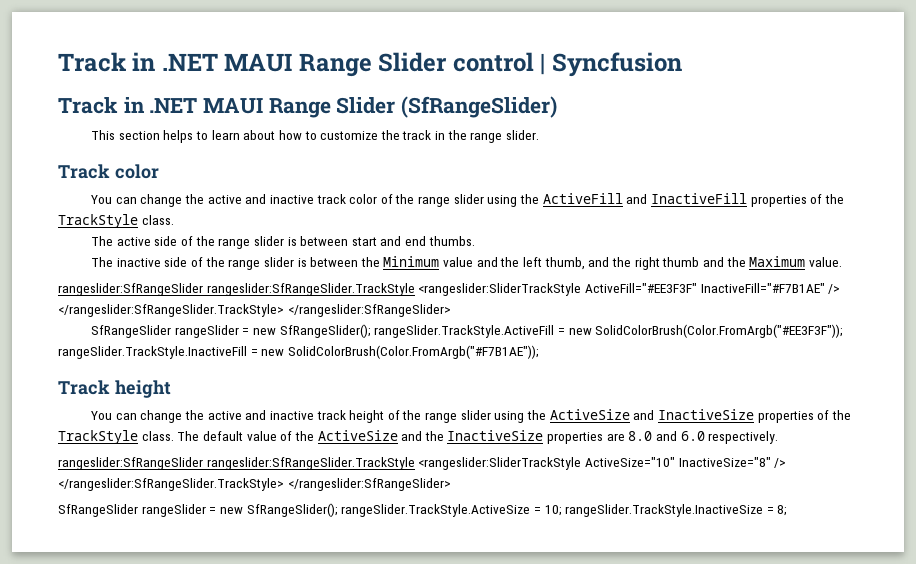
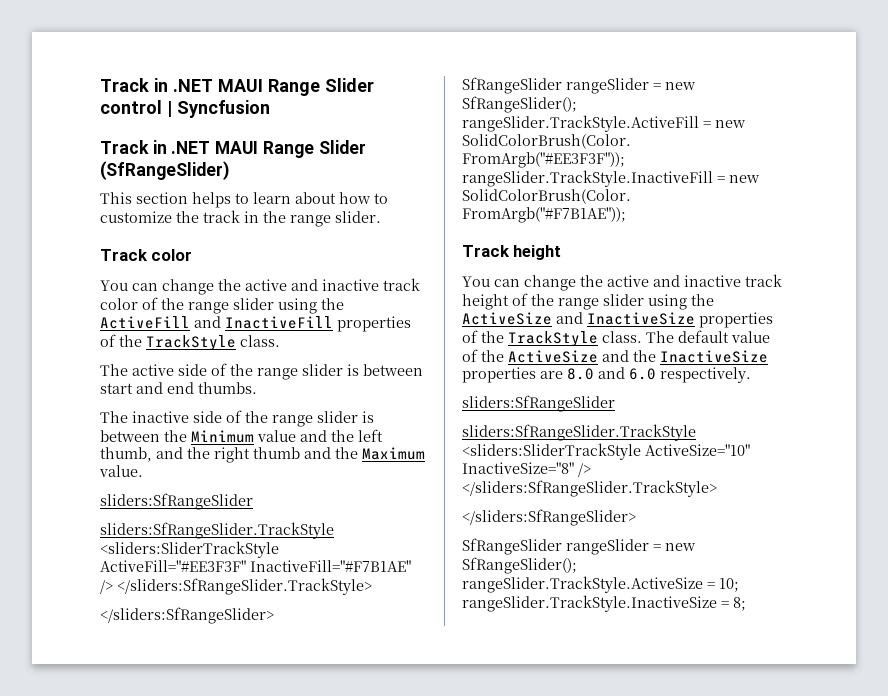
  The inactive side of the range slider is between the Minimum value and the left thumb, and the right thumb and the Maximum value.
- rangeslider:SfRangeSlider rangeslider:SfRangeSlider.TrackStyle <rangeslider:SliderTrackStyle ActiveFill="#EE3F3F" InactiveFill="#F7B1AE" /> </rangeslider:SfRangeSlider.TrackStyle> </rangeslider:SfRangeSlider>
+ sliders:SfRangeSlider
+ sliders:SfRangeSlider.TrackStyle <sliders:SliderTrackStyle ActiveFill="#EE3F3F" InactiveFill="#F7B1AE" /> </sliders:SfRangeSlider.TrackStyle>
+ </sliders:SfRangeSlider>
  The default value of the ActiveSize and the InactiveSize properties are 8.0 and 6.0 respectively.
- rangeslider:SfRangeSlider rangeslider:SfRangeSlider.TrackStyle <rangeslider:SliderTrackStyle ActiveSize="10" InactiveSize="8" /> </rangeslider:SfRangeSlider.TrackStyle> </rangeslider:SfRangeSlider>
+ sliders:SfRangeSlider
+ sliders:SfRangeSlider.TrackStyle <sliders:SliderTrackStyle ActiveSize="10" InactiveSize="8" /> </sliders:SfRangeSlider.TrackStyle>
+ </sliders:SfRangeSlider>

